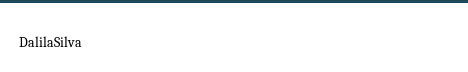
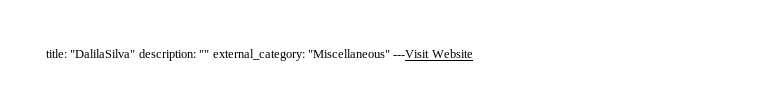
- DalilaSilva
+ title: "DalilaSilva" description: "" external_category: "Miscellaneous" ---Visit Website

